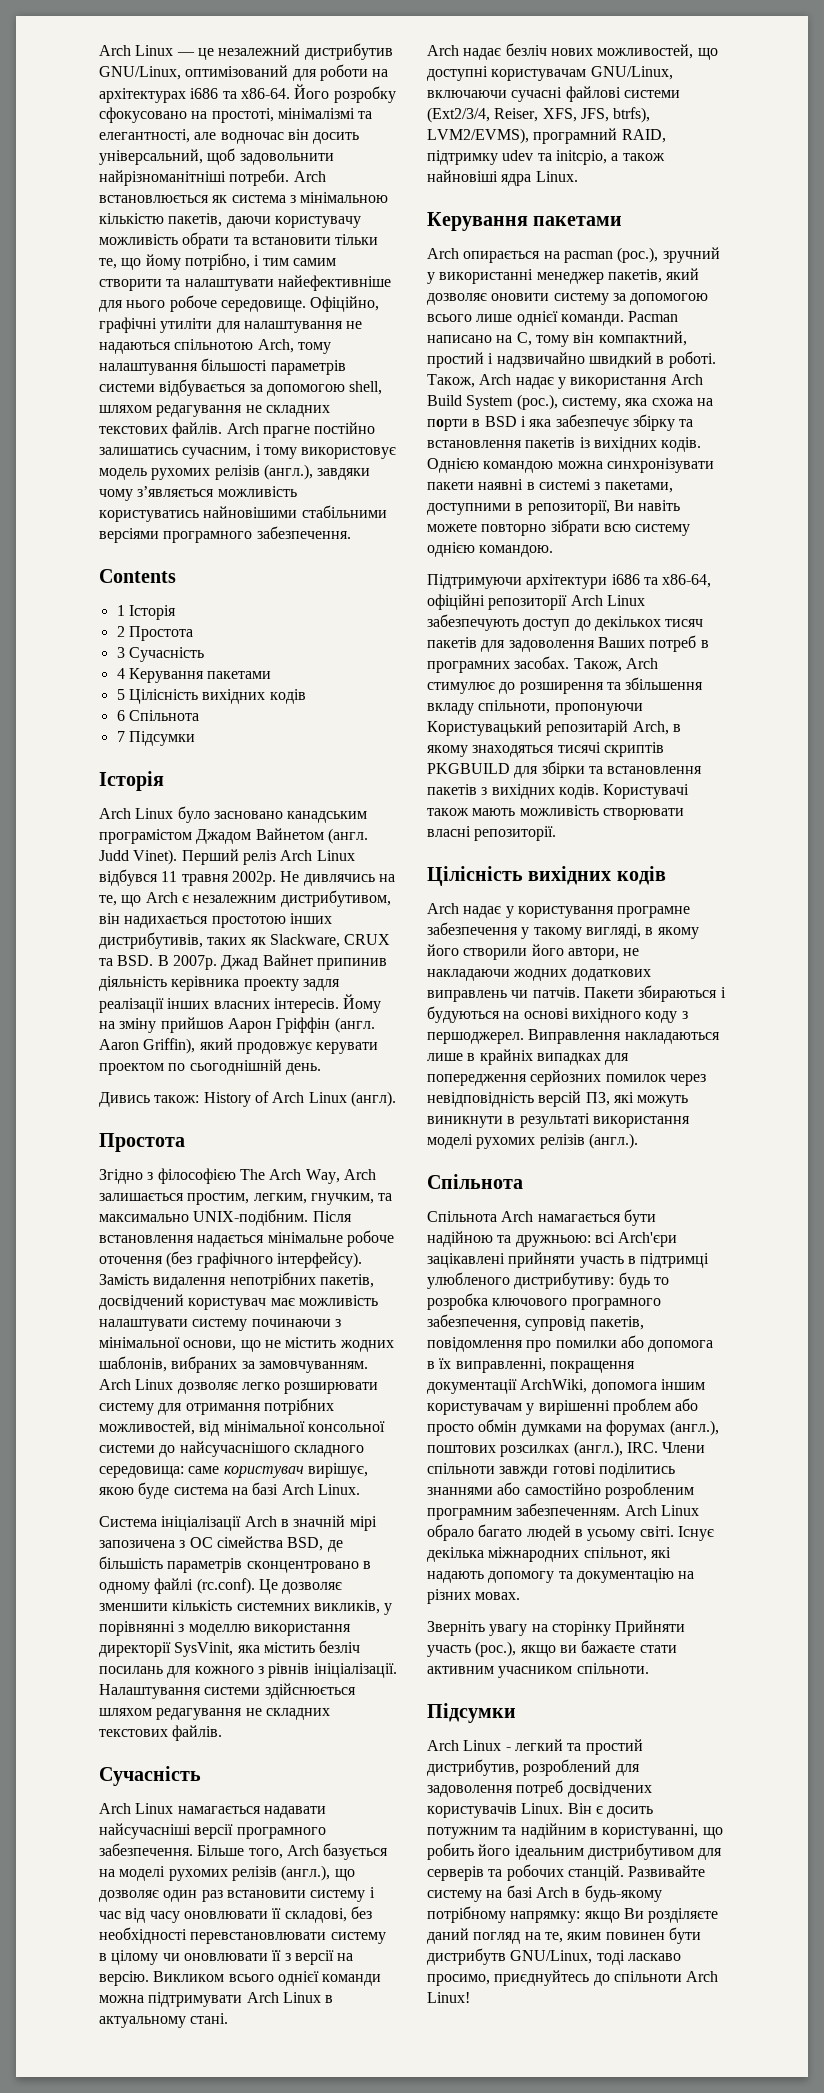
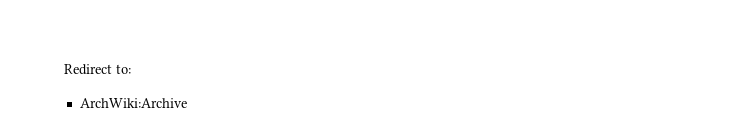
- Arch Linux — це незалежний дистрибутив GNU/Linux, оптимізований для роботи на архітектурах і686 та х86-64. Його розробку сфокусовано на простоті, мінімалізмі та елегантності, але водночас він досить універсальний, щоб задовольнити найрізноманітніші потреби. Arch встановлюється як система з мінімальною кількістю пакетів, даючи користувачу можливість обрати та встановити тільки те, що йому потрібно, і тим самим створити та налаштувати найефективніше для нього робоче середовище. Офіційно, графічні утиліти для налаштування не надаються спільнотою Arch, тому налаштування більшості параметрів системи відбувається за допомогою shell, шляхом редагування не складних текстових файлів. Arch прагне постійно залишатись сучасним, і тому використовує модель рухомих релізів (англ.), завдяки чому з’являється можливість користуватись найновішими стабільними версіями програмного забезпечення.
- Contents
- 1 Історія
- 2 Простота
- 3 Сучасність
- 4 Керування пакетами
- 5 Цілісність вихідних кодів
- 6 Спільнота
- 7 Підсумки
- Історія
- Arch Linux було засновано канадським програмістом Джадом Вайнетом (англ. Judd Vinet). Перший реліз Arch Linux відбувся 11 травня 2002р. Не дивлячись на те, що Arch є незалежним дистрибутивом, він надихається простотою інших дистрибутивів, таких як Slackware, CRUX та BSD. В 2007р. Джад Вайнет припинив діяльність керівника проекту задля реалізації інших власних інтересів. Йому на зміну прийшов Аарон Гріффін (англ. Aaron Griffin), який продовжує керувати проектом по сьогоднішній день.
- Дивись також: History of Arch Linux (англ).
- Простота
- Згідно з філософією The Arch Way, Arch залишається простим, легким, гнучким, та максимально UNIX-подібним. Після встановлення надається мінімальне робоче оточення (без графічного інтерфейсу). Замість видалення непотрібних пакетів, досвідчений користувач має можливість налаштувати систему починаючи з мінімальної основи, що не містить жодних шаблонів, вибраних за замовчуванням. Arch Linux дозволяє легко розширювати систему для отримання потрібних можливостей, від мінімальної консольної системи до найсучаснішого складного середовища: саме користувач вирішує, якою буде система на базі Arch Linux.
- Система ініціалізації Arch в значній мірі запозичена з ОС сімейства BSD, де більшість параметрів сконцентровано в одному файлі (rc.conf). Це дозволяє зменшити кількість системних викликів, у порівнянні з моделлю використання директорії SysVinit, яка містить безліч посилань для кожного з рівнів ініціалізації. Налаштування системи здійснюється шляхом редагування не складних текстових файлів.
- Сучасність
- Arch Linux намагається надавати найсучасніші версії програмного забезпечення. Більше того, Arch базується на моделі рухомих релізів (англ.), що дозволяє один раз встановити систему і час від часу оновлювати її складові, без необхідності перевстановлювати систему в цілому чи оновлювати її з версії на версію. Викликом всього однієї команди можна підтримувати Arch Linux в актуальному стані.
- Arch надає безліч нових можливостей, що доступні користувачам GNU/Linux, включаючи сучасні файлові системи (Ext2/3/4, Reiser, XFS, JFS, btrfs), LVM2/EVMS), програмний RAID, підтримку udev та initcpio, а також найновіші ядра Linux.
- Керування пакетами
- Arch опирається на pacman (рос.), зручний у використанні менеджер пакетів, який дозволяє оновити систему за допомогою всього лише однієї команди. Pacman написано на C, тому він компактний, простий і надзвичайно швидкий в роботі. Також, Arch надає у використання Arch Build System (рос.), систему, яка схожа на порти в BSD і яка забезпечує збірку та встановлення пакетів із вихідних кодів. Однією командою можна синхронізувати пакети наявні в системі з пакетами, доступними в репозиторії, Ви навіть можете повторно зібрати всю систему однією командою.
- Підтримуючи архітектури i686 та x86-64, офіційні репозиторії Arch Linux забезпечують доступ до декількох тисяч пакетів для задоволення Ваших потреб в програмних засобах. Також, Arch стимулює до розширення та збільшення вкладу спільноти, пропонуючи Користувацький репозитарій Arch, в якому знаходяться тисячі скриптів PKGBUILD для збірки та встановлення пакетів з вихідних кодів. Користувачі також мають можливість створювати власні репозиторії.
- Цілісність вихідних кодів
- Arch надає у користування програмне забезпечення у такому вигляді, в якому його створили його автори, не накладаючи жодних додаткових виправлень чи патчів. Пакети збираються і будуються на основі вихідного коду з першоджерел. Виправлення накладаються лише в крайніх випадках для попередження серйозних помилок через невідповідність версій ПЗ, які можуть виникнути в результаті використання моделі рухомих релізів (англ.).
- Спільнота
- Спільнота Arch намагається бути надійною та дружньою: всі Arch'єри зацікавлені прийняти участь в підтримці улюбленого дистрибутиву: будь то розробка ключового програмного забезпечення, супровід пакетів, повідомлення про помилки або допомога в їх виправленні, покращення документації ArchWiki, допомога іншим користувачам у вирішенні проблем або просто обмін думками на форумах (англ.), поштових розсилках (англ.), IRC. Члени спільноти завжди готові поділитись знаннями або самостійно розробленим програмним забезпеченням. Arch Linux обрало багато людей в усьому світі. Існує декілька міжнародних спільнот, які надають допомогу та документацію на різних мовах.
- Зверніть увагу на сторінку Прийняти участь (рос.), якщо ви бажаєте стати активним учасником спільноти.
- Підсумки
- Arch Linux - легкий та простий дистрибутив, розроблений для задоволення потреб досвідчених користувачів Linux. Він є досить потужним та надійним в користуванні, що робить його ідеальним дистрибутивом для серверів та робочих станцій. Развивайте систему на базі Arch в будь-якому потрібному напрямку: якщо Ви розділяєте даний погляд на те, яким повинен бути дистрибутв GNU/Linux, тоді ласкаво просимо, приєднуйтесь до спільноти Arch Linux!
+ Redirect to:
+ ArchWiki:Archive

